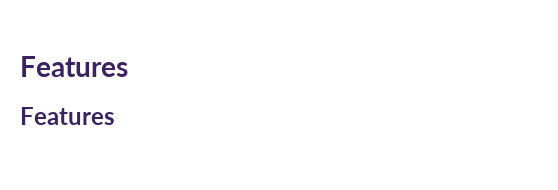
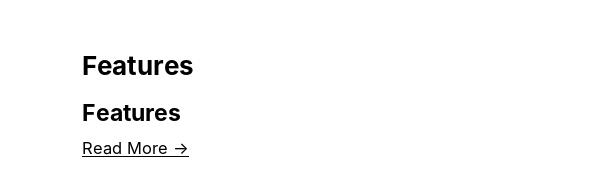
+ Read More →

